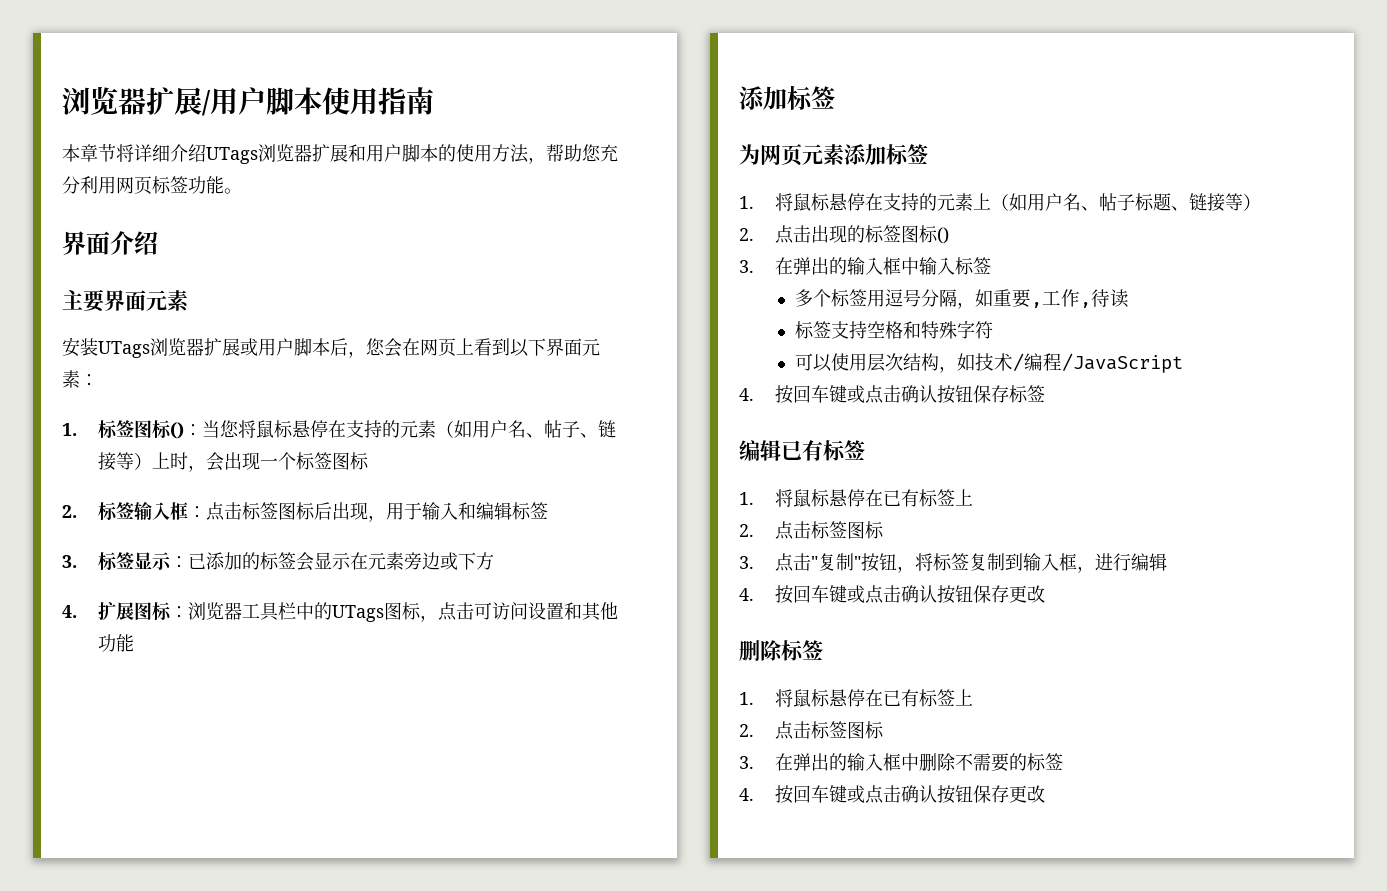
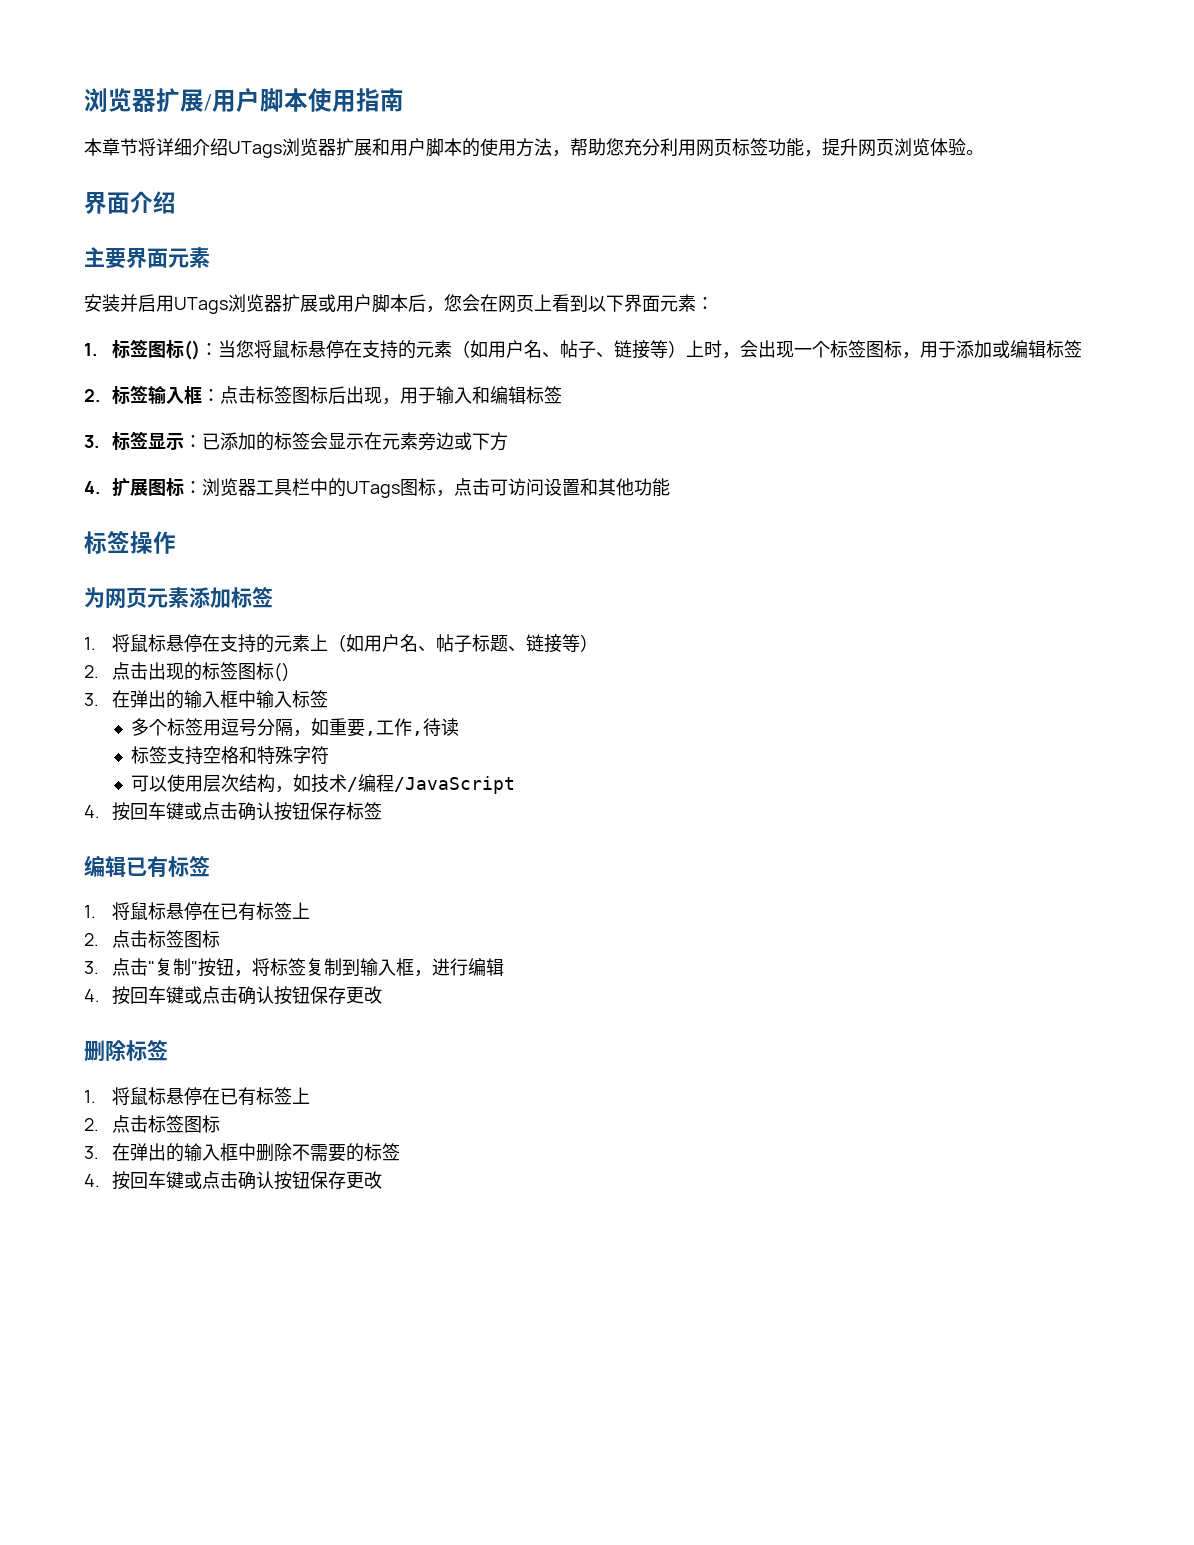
- 本章节将详细介绍UTags浏览器扩展和用户脚本的使用方法，帮助您充分利用网页标签功能。
+ 本章节将详细介绍UTags浏览器扩展和用户脚本的使用方法，帮助您充分利用网页标签功能，提升网页浏览体验。
- 安装UTags浏览器扩展或用户脚本后，您会在网页上看到以下界面元素：
+ 安装并启用UTags浏览器扩展或用户脚本后，您会在网页上看到以下界面元素：
- 1.标签图标()：当您将鼠标悬停在支持的元素（如用户名、帖子、链接等）上时，会出现一个标签图标
+ 1.标签图标()：当您将鼠标悬停在支持的元素（如用户名、帖子、链接等）上时，会出现一个标签图标，用于添加或编辑标签
  4.扩展图标：浏览器工具栏中的UTags图标，点击可访问设置和其他功能
- 添加标签
+ 标签操作

